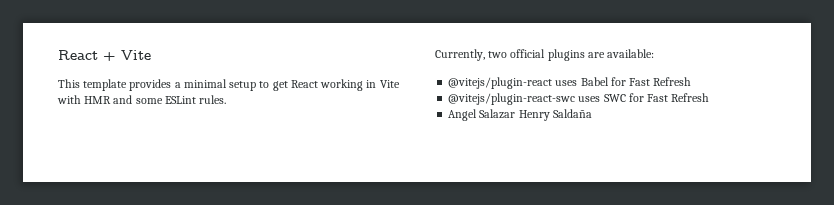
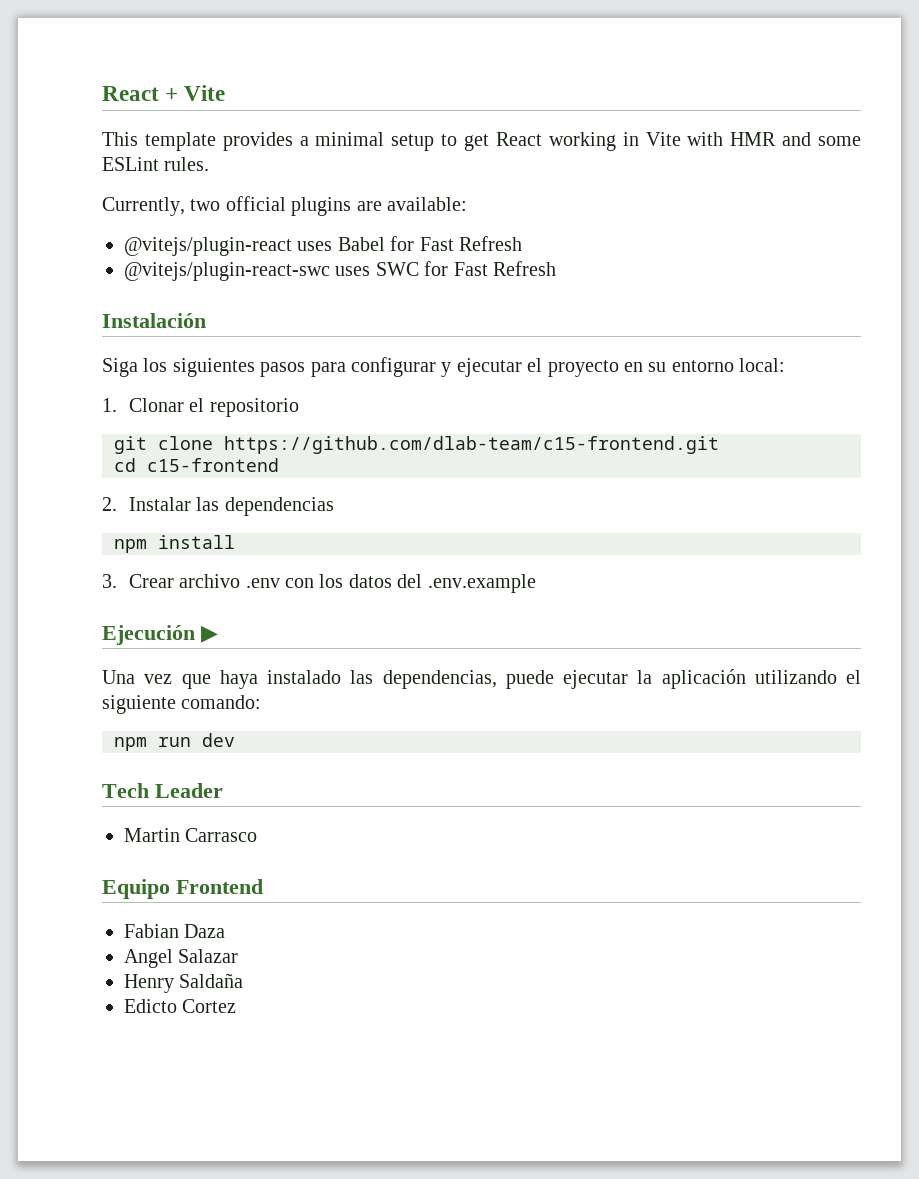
+ Instalación
+ Siga los siguientes pasos para configurar y ejecutar el proyecto en su entorno local:
+ 1. Clonar el repositorio
+ git clone https://github.com/dlab-team/c15-frontend.git
+ cd c15-frontend
+ 2. Instalar las dependencias
+ npm install
+ 3. Crear archivo .env con los datos del .env.example
+ Ejecución ▶
+ Una vez que haya instalado las dependencias, puede ejecutar la aplicación utilizando el siguiente comando:
+ npm run dev
+ Tech Leader
+ Martin Carrasco
+ Equipo Frontend
+ Fabian Daza
- Angel Salazar Henry Saldaña
+ Angel Salazar
+ Henry Saldaña
+ Edicto Cortez

